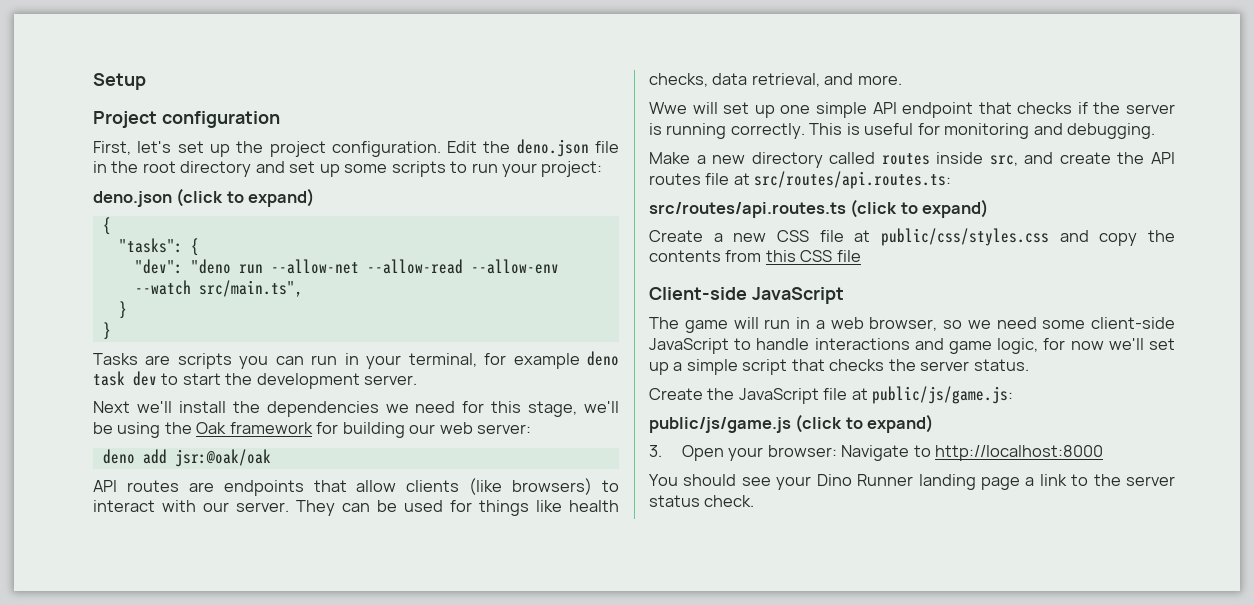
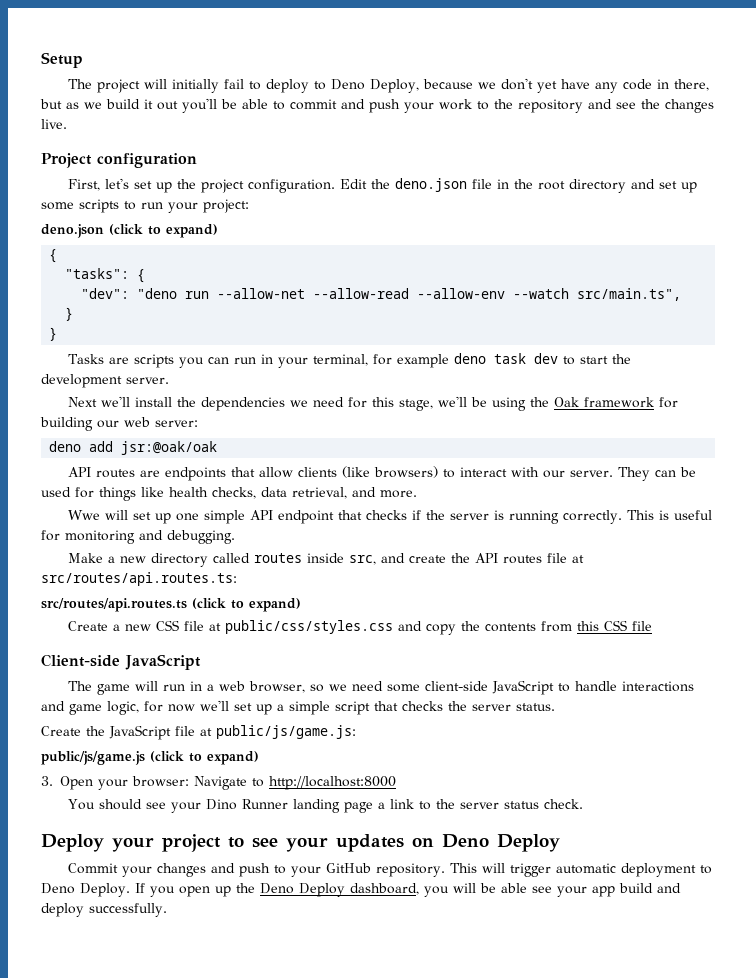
+ The project will initially fail to deploy to Deno Deploy, because we don't yet have any code in there, but as we build it out you'll be able to commit and push your work to the repository and see the changes live.
+ Deploy your project to see your updates on Deno Deploy
+ Commit your changes and push to your GitHub repository. This will trigger automatic deployment to Deno Deploy. If you open up the Deno Deploy dashboard, you will be able see your app build and deploy successfully.

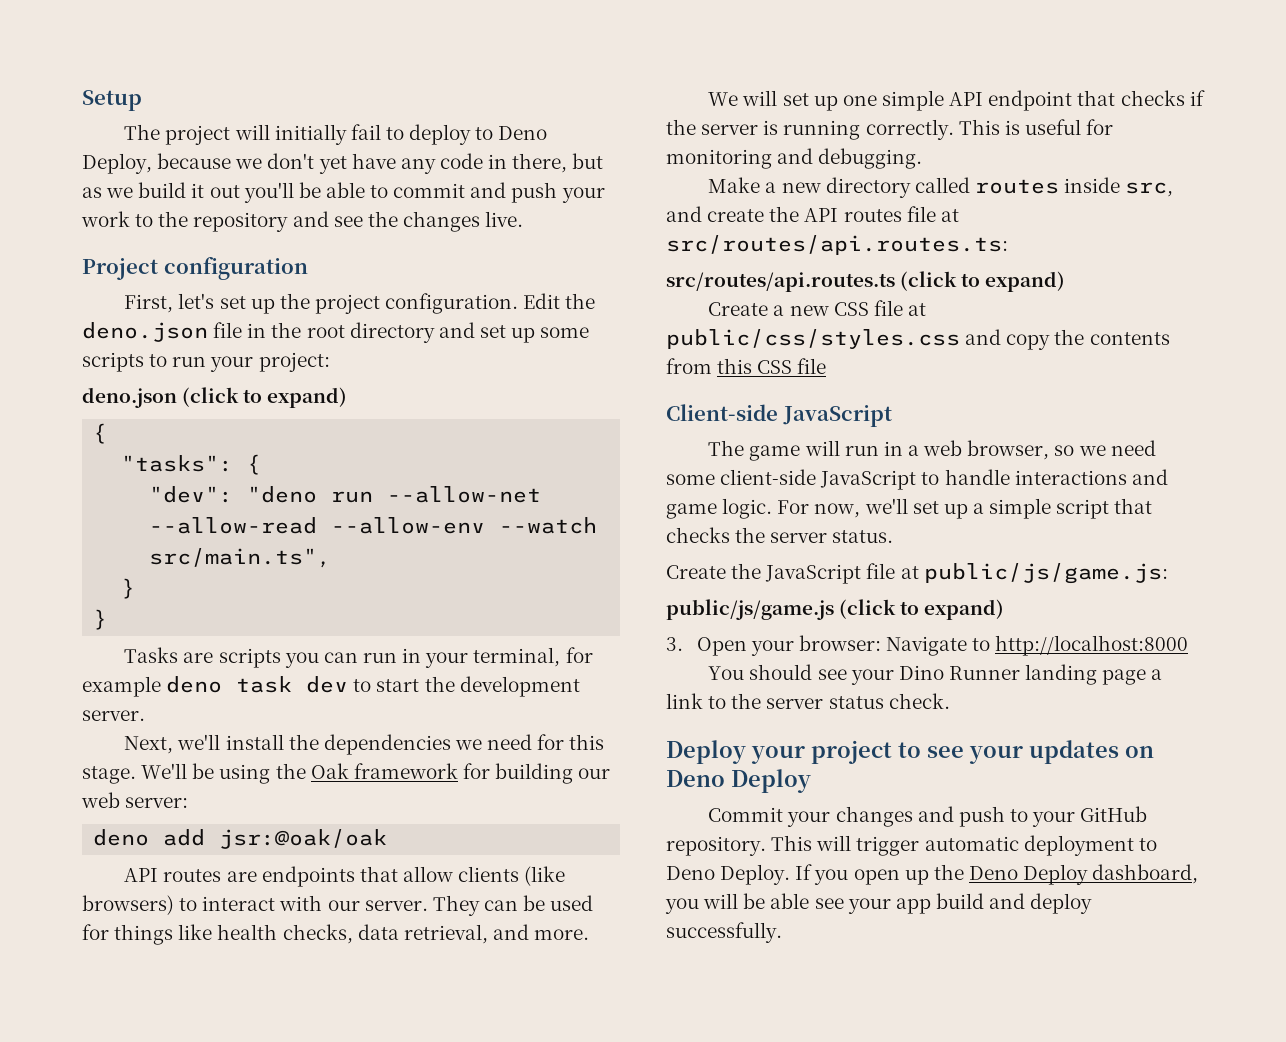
- Next we'll install the dependencies we need for this stage, we'll be using the Oak framework for building our web server:
+ Next, we'll install the dependencies we need for this stage. We'll be using the Oak framework for building our web server:
- Wwe will set up one simple API endpoint that checks if the server is running correctly.
+ We will set up one simple API endpoint that checks if the server is running correctly.
- The game will run in a web browser, so we need some client-side JavaScript to handle interactions and game logic, for now we'll set up a simple script that checks the server status.
+ The game will run in a web browser, so we need some client-side JavaScript to handle interactions and game logic. For now, we'll set up a simple script that checks the server status.

